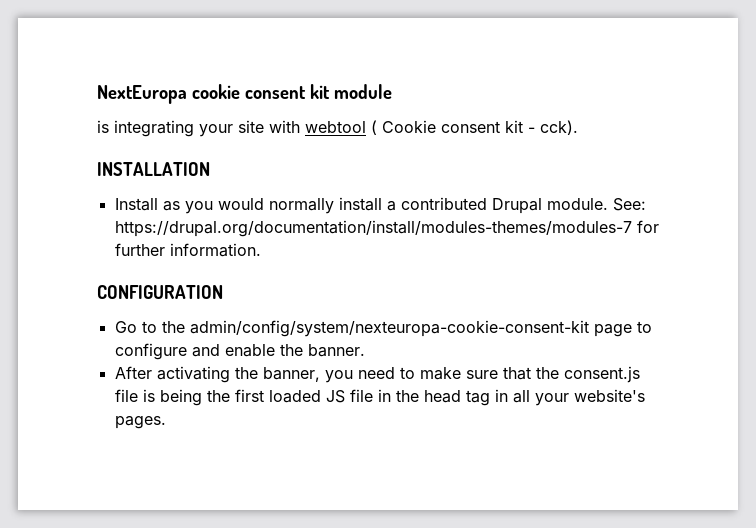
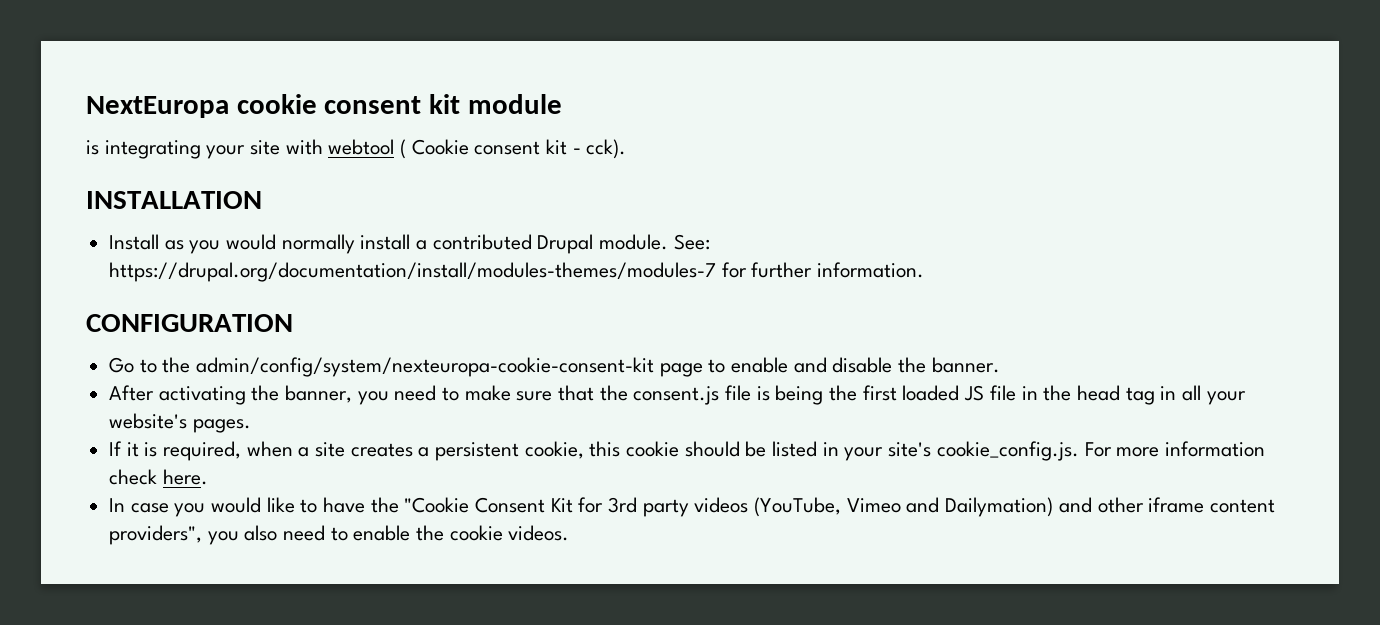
- Go to the admin/config/system/nexteuropa-cookie-consent-kit page to configure and enable the banner.
+ Go to the admin/config/system/nexteuropa-cookie-consent-kit page to enable and disable the banner.
+ If it is required, when a site creates a persistent cookie, this cookie should be listed in your site's cookie_config.js. For more information check here.
+ In case you would like to have the "Cookie Consent Kit for 3rd party videos (YouTube, Vimeo and Dailymation) and other iframe content providers", you also need to enable the cookie videos.

